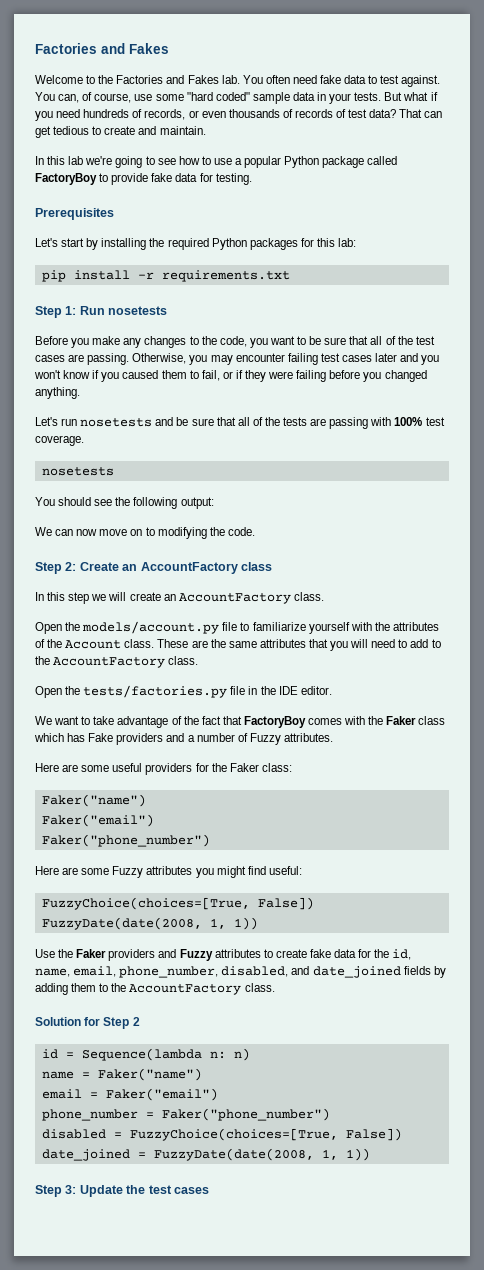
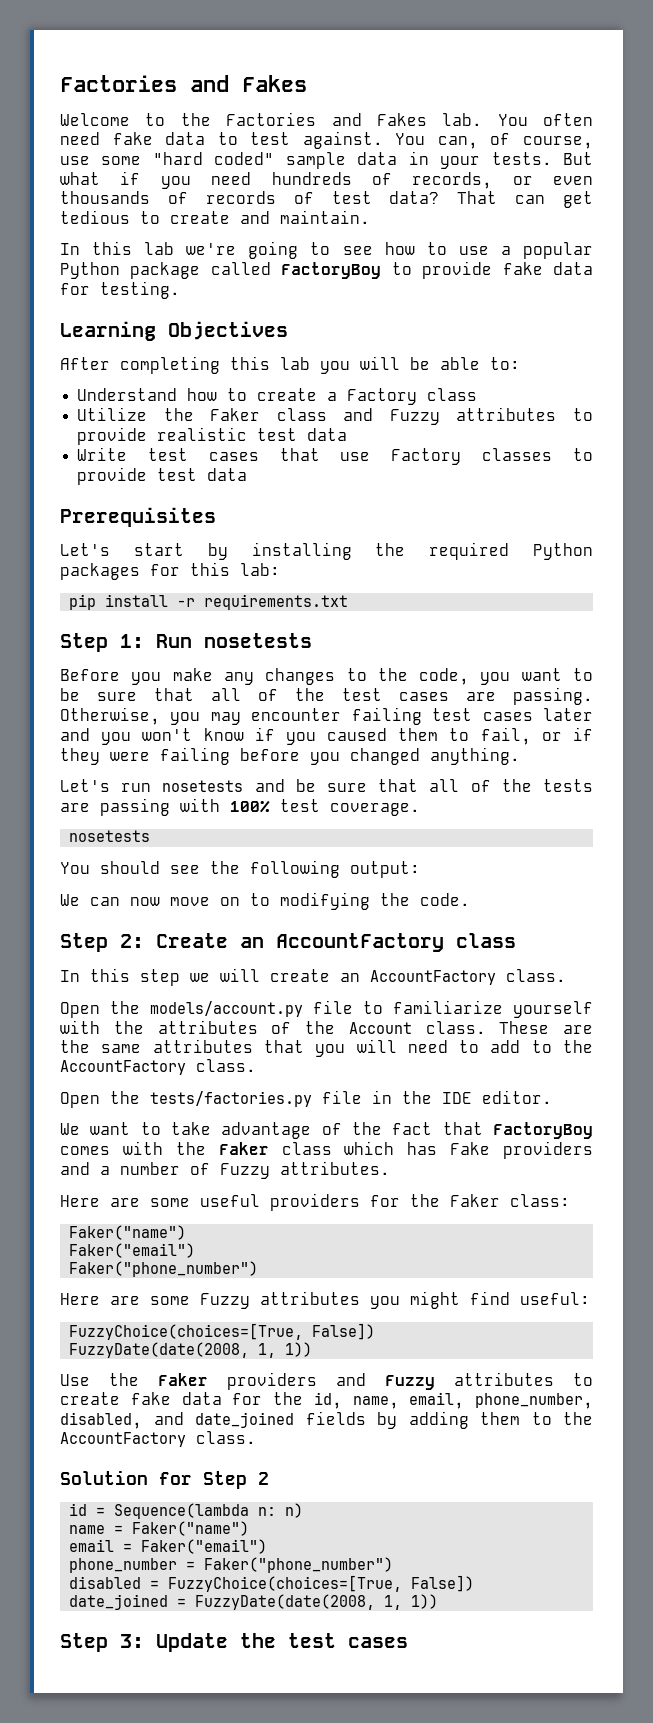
+ Learning Objectives
+ After completing this lab you will be able to:
+ Understand how to create a Factory class
+ Utilize the Faker class and Fuzzy attributes to provide realistic test data
+ Write test cases that use Factory classes to provide test data

